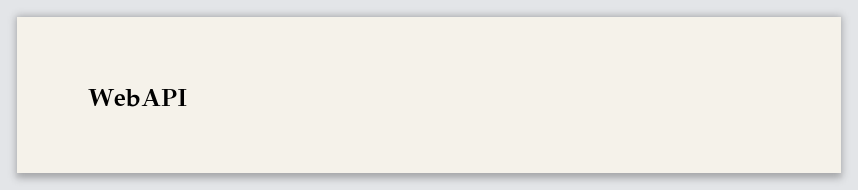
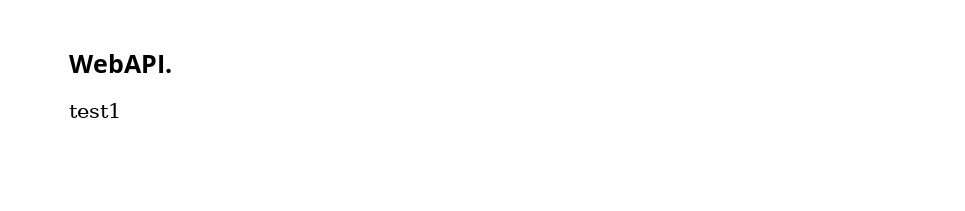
- WebAPI
+ WebAPI.
+ test1

